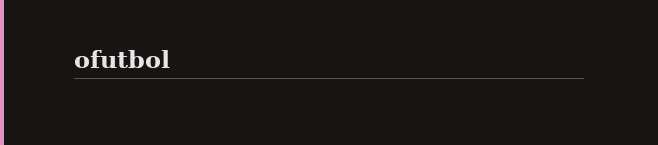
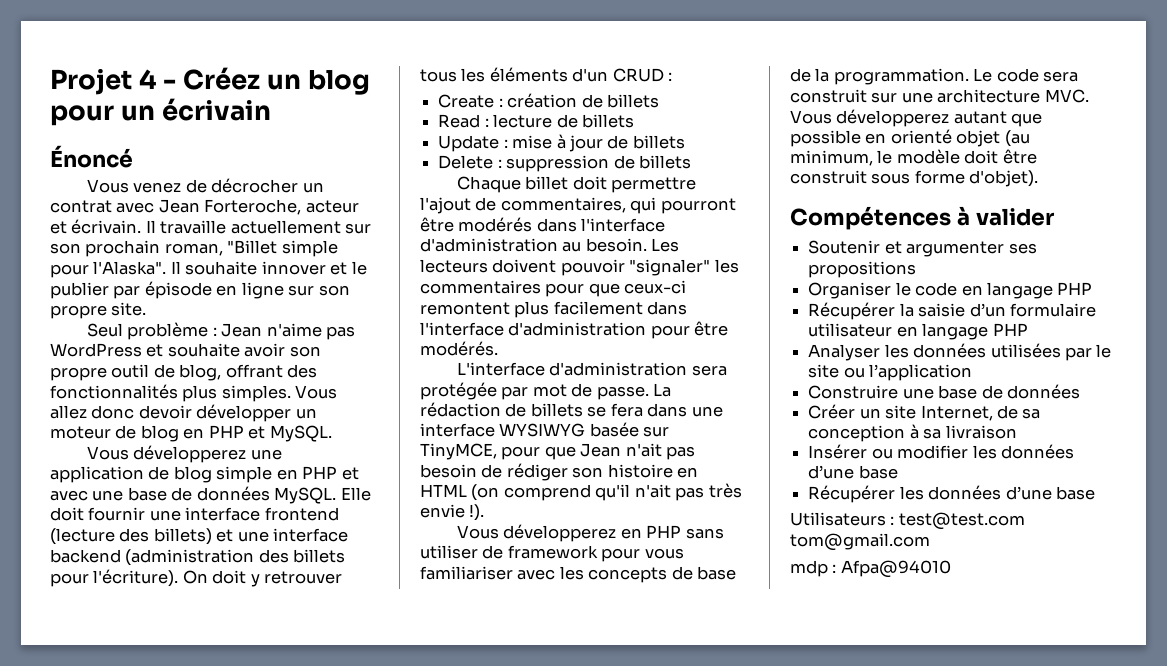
- ofutbol
+ Projet 4 - Créez un blog pour un écrivain
+ Énoncé
+ Vous venez de décrocher un contrat avec Jean Forteroche, acteur et écrivain. Il travaille actuellement sur son prochain roman, "Billet simple pour l'Alaska". Il souhaite innover et le publier par épisode en ligne sur son propre site.
+ Seul problème : Jean n'aime pas WordPress et souhaite avoir son propre outil de blog, offrant des fonctionnalités plus simples. Vous allez donc devoir développer un moteur de blog en PHP et MySQL.
+ Vous développerez une application de blog simple en PHP et avec une base de données MySQL. Elle doit fournir une interface frontend (lecture des billets) et une interface backend (administration des billets pour l'écriture). On doit y retrouver tous les éléments d'un CRUD :
+ Create : création de billets
+ Read : lecture de billets
+ Update : mise à jour de billets
+ Delete : suppression de billets
+ Chaque billet doit permettre l'ajout de commentaires, qui pourront être modérés dans l'interface d'administration au besoin. Les lecteurs doivent pouvoir "signaler" les commentaires pour que ceux-ci remontent plus facilement dans l'interface d'administration pour être modérés.
+ L'interface d'administration sera protégée par mot de passe. La rédaction de billets se fera dans une interface WYSIWYG basée sur TinyMCE, pour que Jean n'ait pas besoin de rédiger son histoire en HTML (on comprend qu'il n'ait pas très envie !).
+ Vous développerez en PHP sans utiliser de framework pour vous familiariser avec les concepts de base de la programmation. Le code sera construit sur une architecture MVC. Vous développerez autant que possible en orienté objet (au minimum, le modèle doit être construit sous forme d'objet).
+ Compétences à valider
+ Soutenir et argumenter ses propositions
+ Organiser le code en langage PHP
+ Récupérer la saisie d’un formulaire utilisateur en langage PHP
+ Analyser les données utilisées par le site ou l’application
+ Construire une base de données
+ Créer un site Internet, de sa conception à sa livraison
+ Insérer ou modifier les données d’une base
+ Récupérer les données d’une base
+ Utilisateurs : test@test.com tom@gmail.com
+ mdp : Afpa@94010

